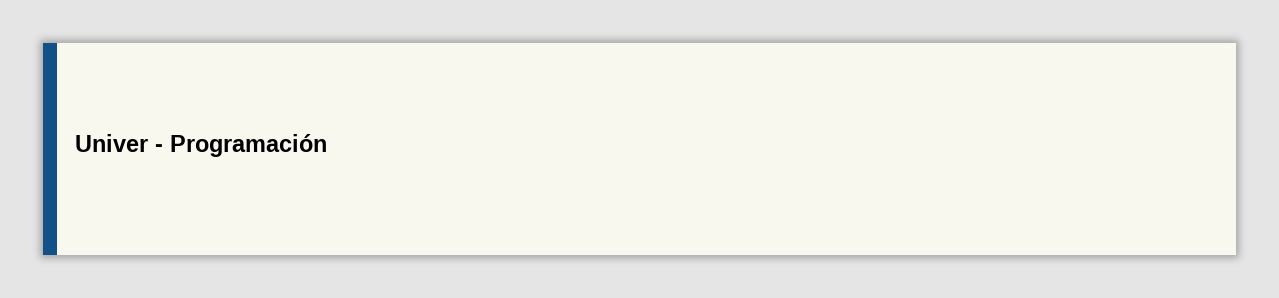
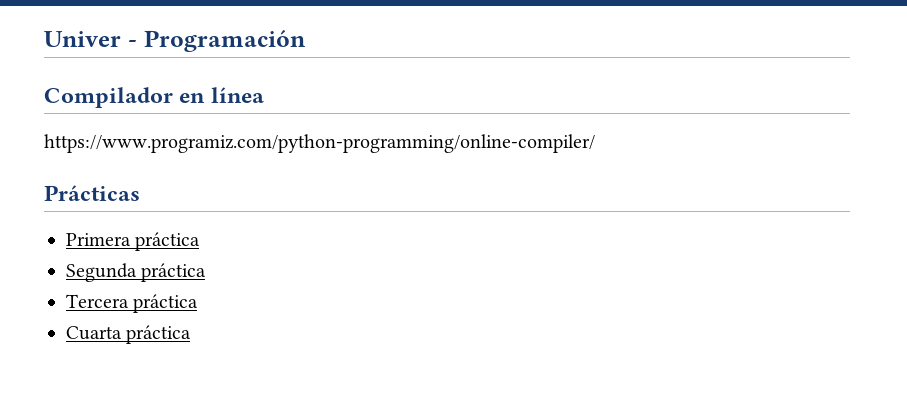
+ Compilador en línea
+ https://www.programiz.com/python-programming/online-compiler/
+ Prácticas
+ Primera práctica
+ Segunda práctica
+ Tercera práctica
+ Cuarta práctica

